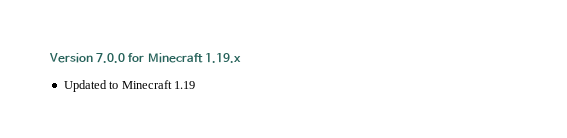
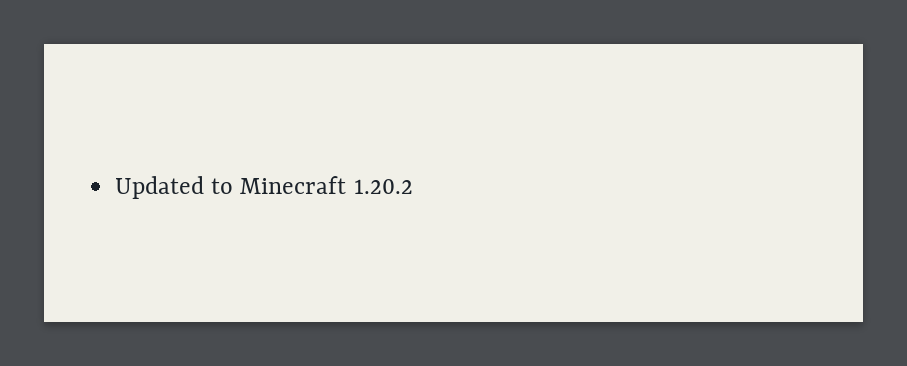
- Version 7.0.0 for Minecraft 1.19.x
- Updated to Minecraft 1.19
+ Updated to Minecraft 1.20.2

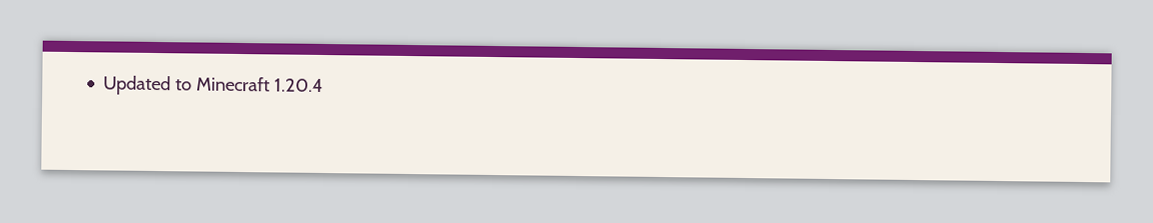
- Updated to Minecraft 1.20.2
+ Updated to Minecraft 1.20.4

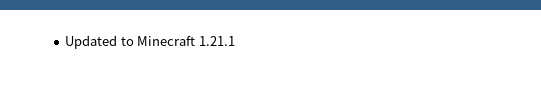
- Updated to Minecraft 1.20.4
+ Updated to Minecraft 1.21.1

